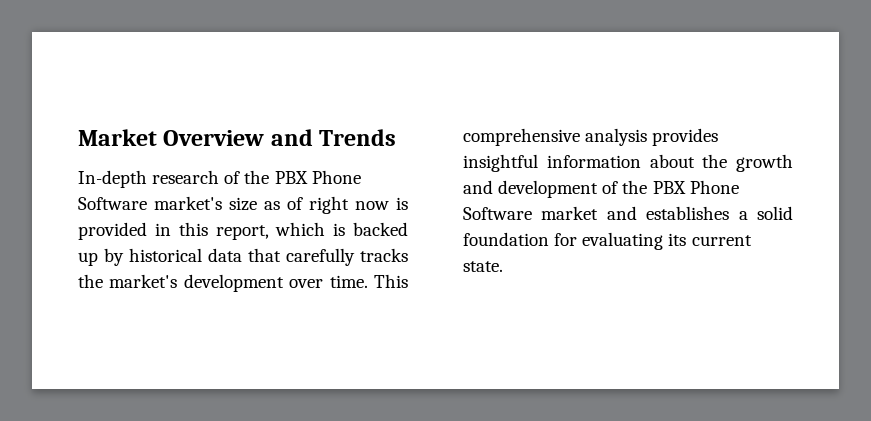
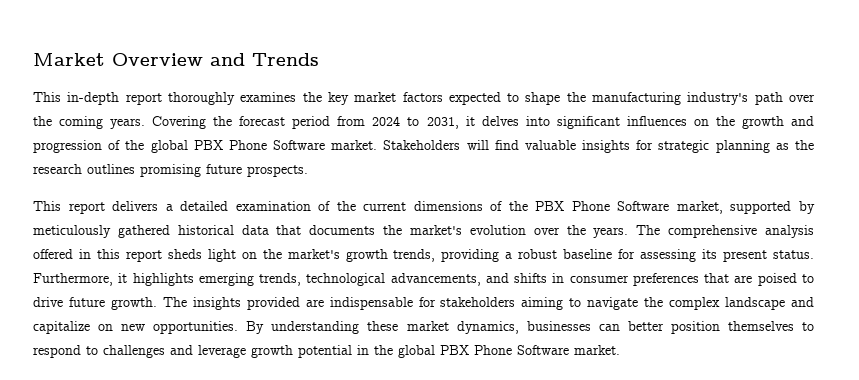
- In-depth research of the PBX Phone Software market's size as of right now is provided in this report, which is backed up by historical data that carefully tracks the market's development over time. This comprehensive analysis provides insightful information about the growth and development of the PBX Phone Software market and establishes a solid foundation for evaluating its current state.
+ This in-depth report thoroughly examines the key market factors expected to shape the manufacturing industry's path over the coming years. Covering the forecast period from 2024 to 2031, it delves into significant influences on the growth and progression of the global PBX Phone Software market. Stakeholders will find valuable insights for strategic planning as the research outlines promising future prospects.
+ This report delivers a detailed examination of the current dimensions of the PBX Phone Software market, supported by meticulously gathered historical data that documents the market's evolution over the years. The comprehensive analysis offered in this report sheds light on the market's growth trends, providing a robust baseline for assessing its present status. Furthermore, it highlights emerging trends, technological advancements, and shifts in consumer preferences that are poised to drive future growth. The insights provided are indispensable for stakeholders aiming to navigate the complex landscape and capitalize on new opportunities. By understanding these market dynamics, businesses can better position themselves to respond to challenges and leverage growth potential in the global PBX Phone Software market.

